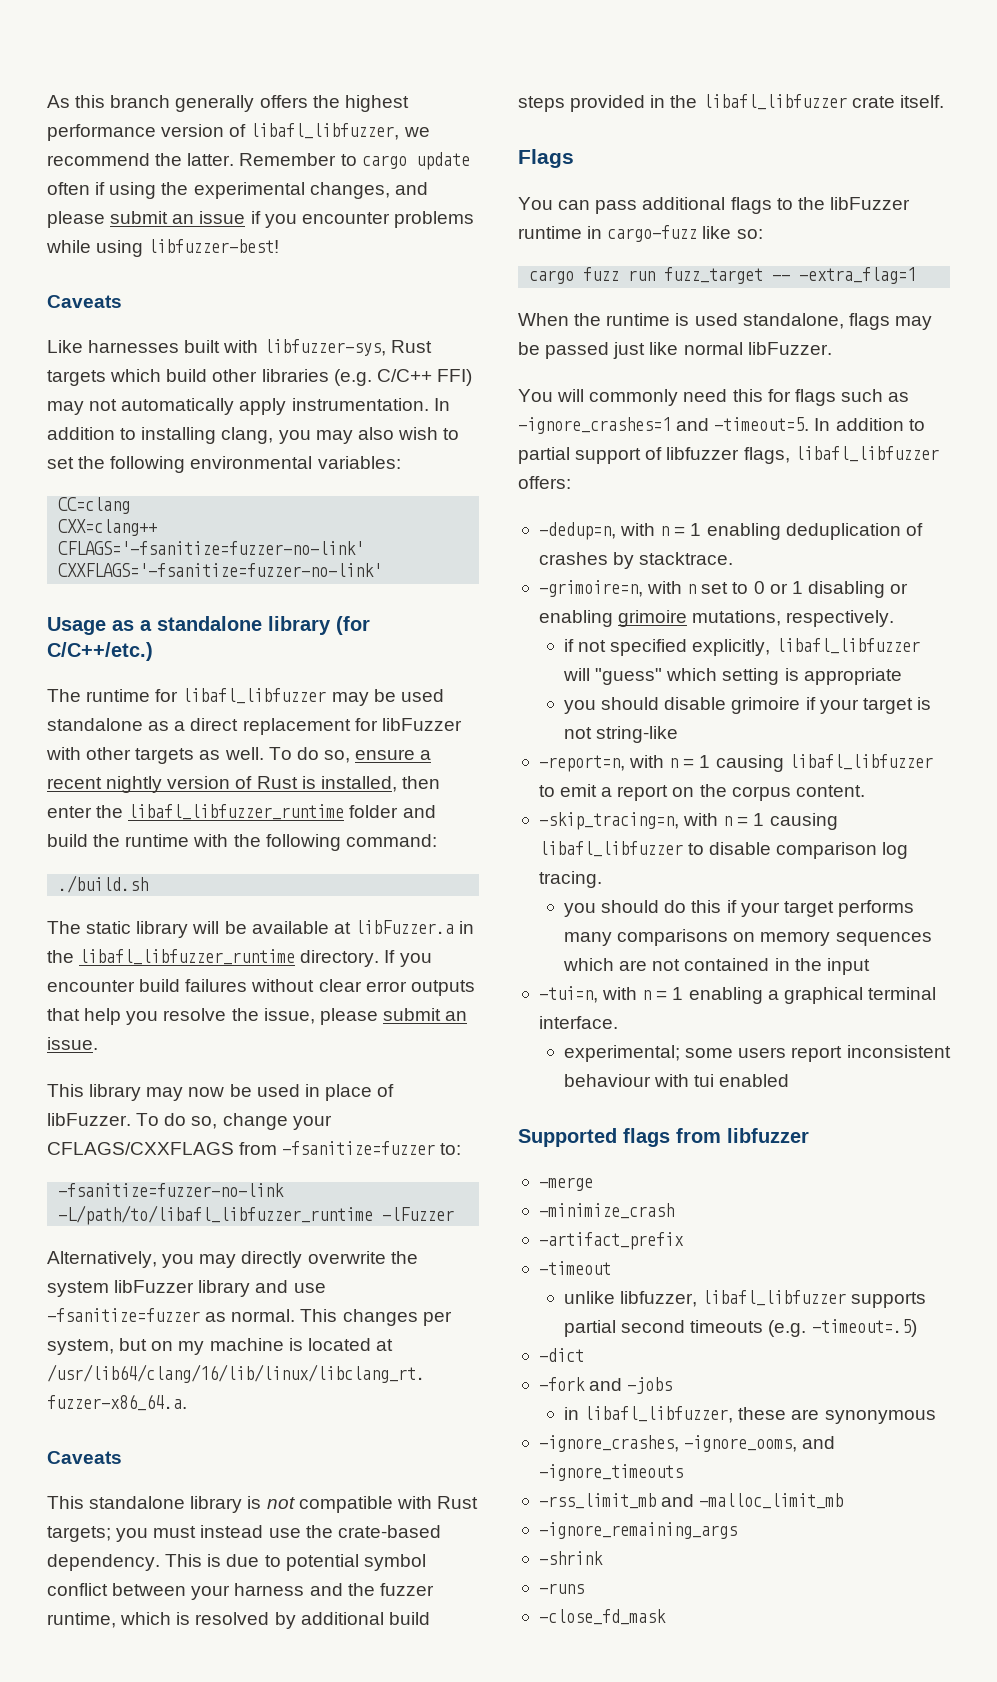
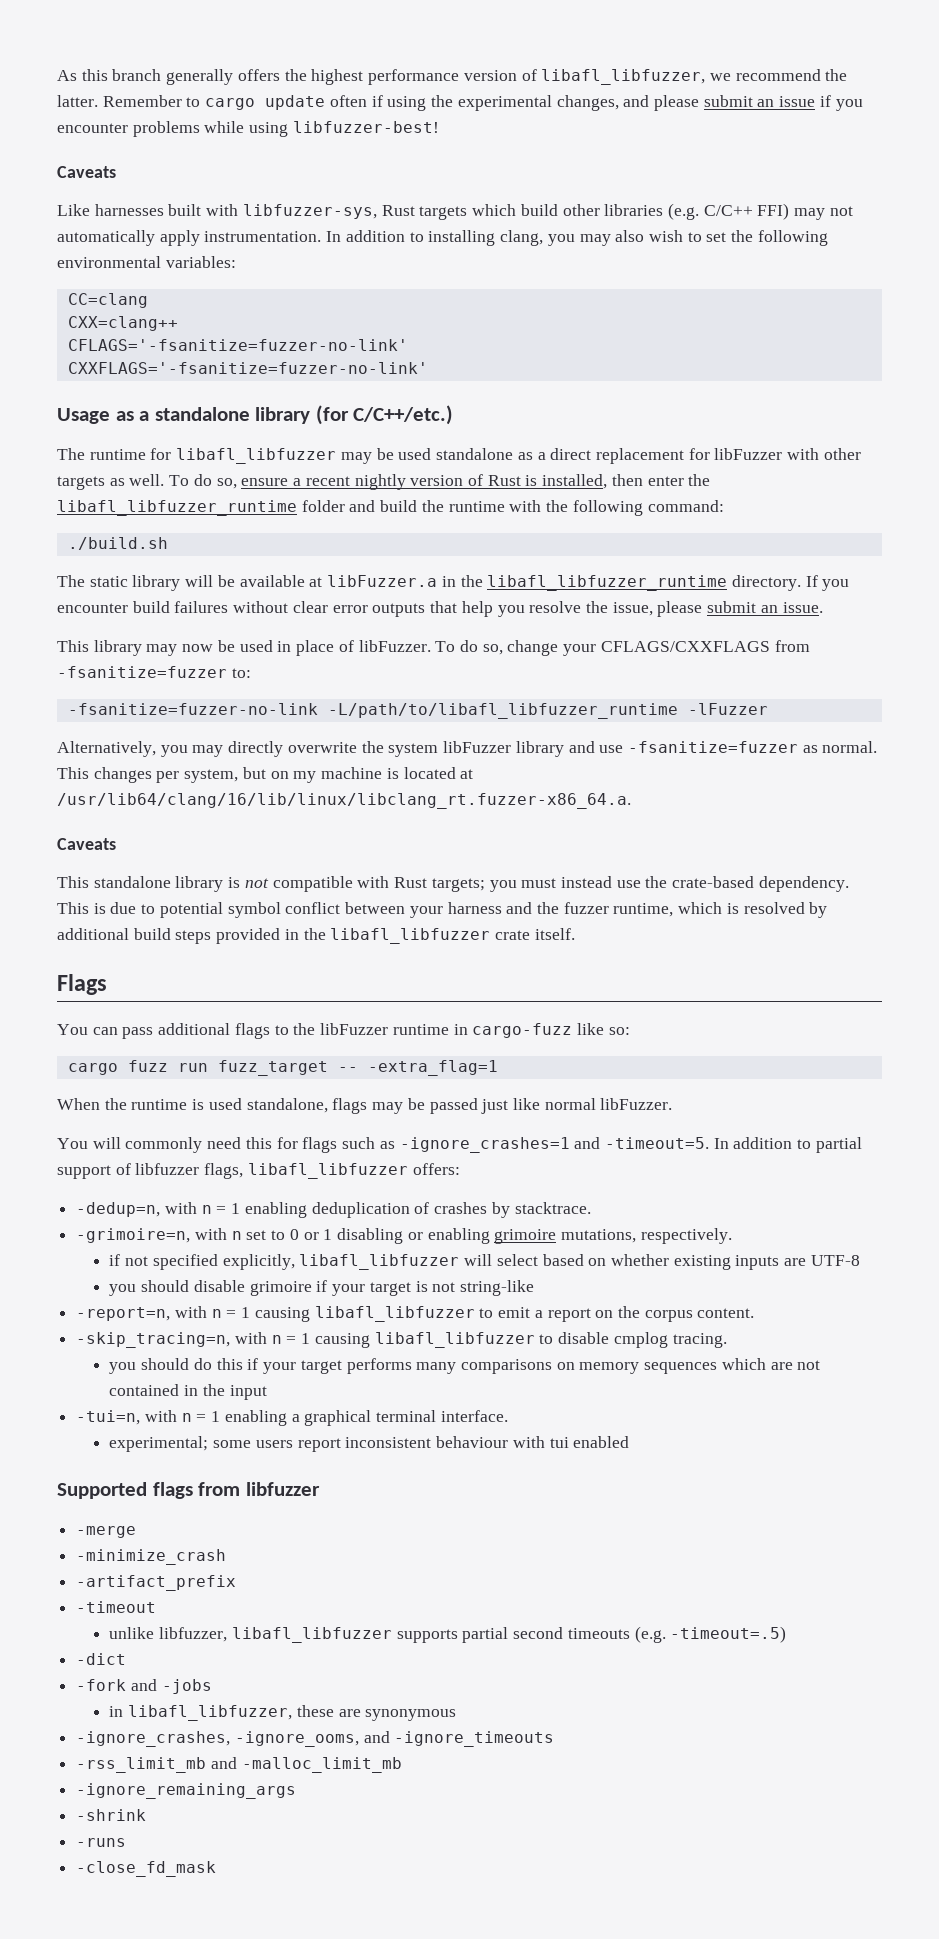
- if not specified explicitly, libafl_libfuzzer will "guess" which setting is appropriate
+ if not specified explicitly, libafl_libfuzzer will select based on whether existing inputs are UTF-8
- -skip_tracing=n, with n = 1 causing libafl_libfuzzer to disable comparison log tracing.
+ -skip_tracing=n, with n = 1 causing libafl_libfuzzer to disable cmplog tracing.

